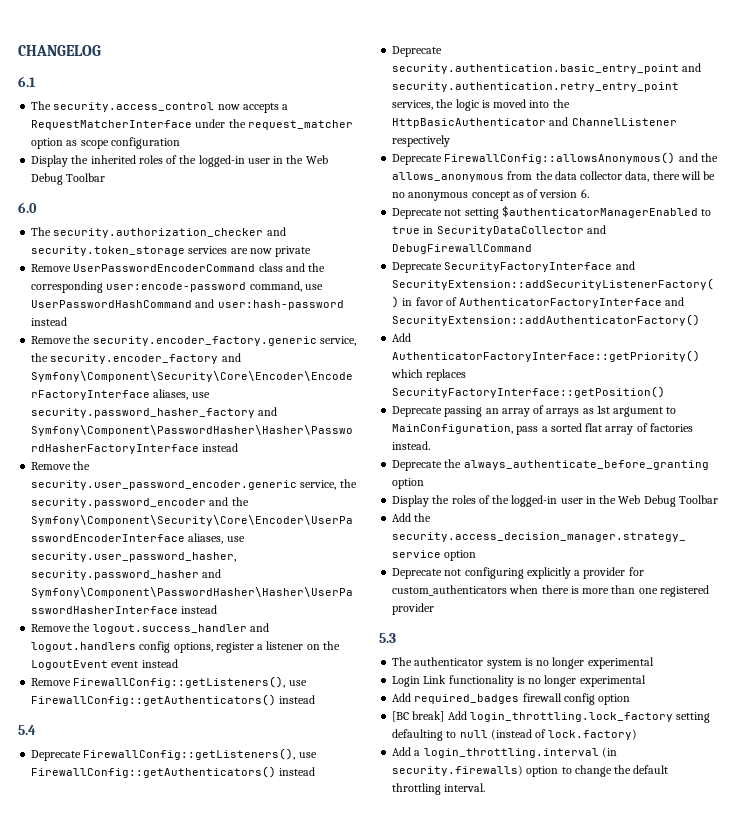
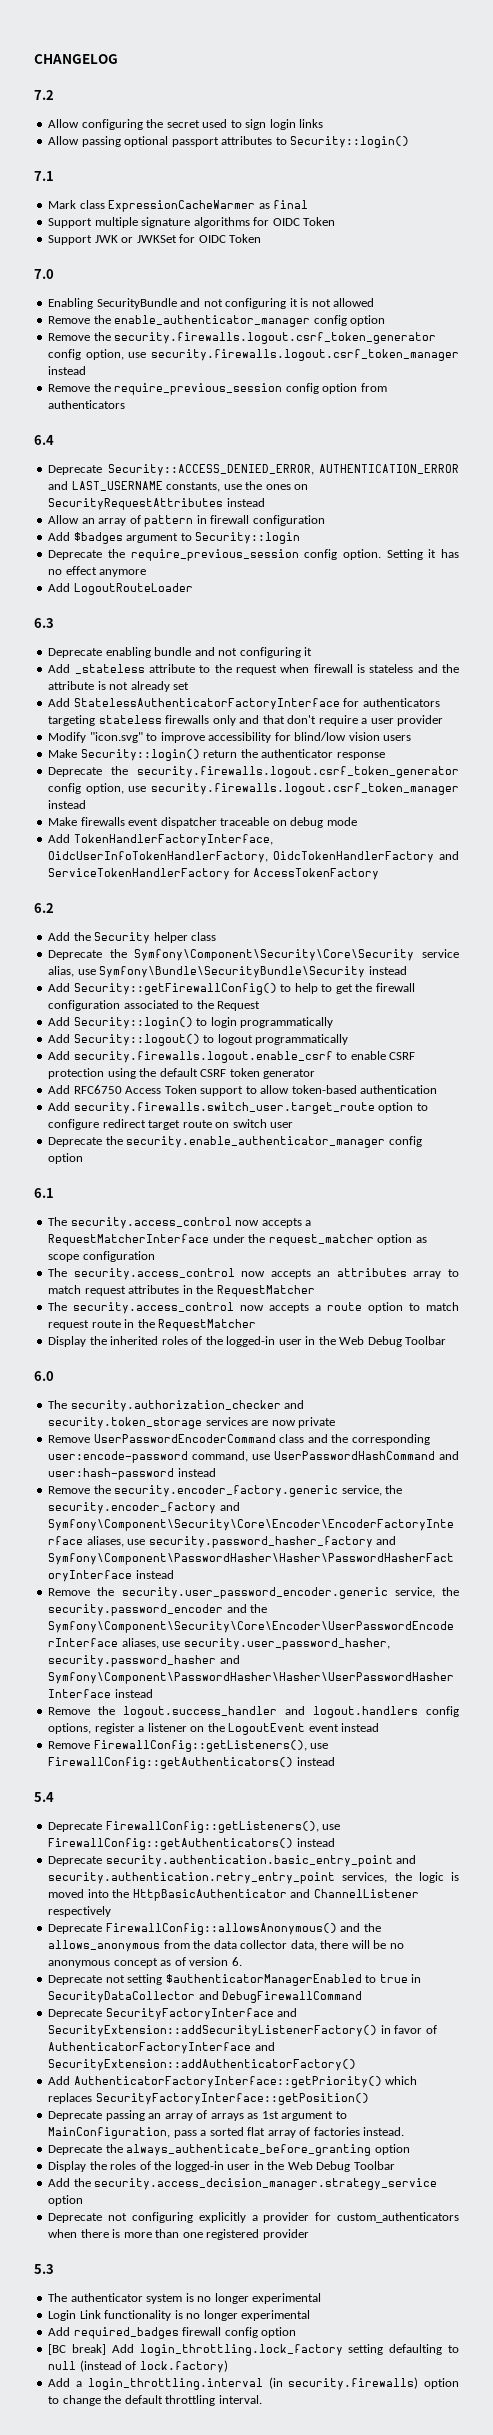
+ 7.2
+ Allow configuring the secret used to sign login links
+ Allow passing optional passport attributes to Security::login()
+ 7.1
+ Mark class ExpressionCacheWarmer as final
+ Support multiple signature algorithms for OIDC Token
+ Support JWK or JWKSet for OIDC Token
+ 7.0
+ Enabling SecurityBundle and not configuring it is not allowed
+ Remove the enable_authenticator_manager config option
+ Remove the security.firewalls.logout.csrf_token_generator config option, use security.firewalls.logout.csrf_token_manager instead
+ Remove the require_previous_session config option from authenticators
+ 6.4
+ Deprecate Security::ACCESS_DENIED_ERROR, AUTHENTICATION_ERROR and LAST_USERNAME constants, use the ones on SecurityRequestAttributes instead
+ Allow an array of pattern in firewall configuration
+ Add $badges argument to Security::login
+ Deprecate the require_previous_session config option. Setting it has no effect anymore
+ Add LogoutRouteLoader
+ 6.3
+ Deprecate enabling bundle and not configuring it
+ Add _stateless attribute to the request when firewall is stateless and the attribute is not already set
+ Add StatelessAuthenticatorFactoryInterface for authenticators targeting stateless firewalls only and that don't require a user provider
+ Modify "icon.svg" to improve accessibility for blind/low vision users
+ Make Security::login() return the authenticator response
+ Deprecate the security.firewalls.logout.csrf_token_generator config option, use security.firewalls.logout.csrf_token_manager instead
+ Make firewalls event dispatcher traceable on debug mode
+ Add TokenHandlerFactoryInterface, OidcUserInfoTokenHandlerFactory, OidcTokenHandlerFactory and ServiceTokenHandlerFactory for AccessTokenFactory
+ 6.2
+ Add the Security helper class
+ Deprecate the Symfony\Component\Security\Core\Security service alias, use Symfony\Bundle\SecurityBundle\Security instead
+ Add Security::getFirewallConfig() to help to get the firewall configuration associated to the Request
+ Add Security::login() to login programmatically
+ Add Security::logout() to logout programmatically
+ Add security.firewalls.logout.enable_csrf to enable CSRF protection using the default CSRF token generator
+ Add RFC6750 Access Token support to allow token-based authentication
+ Add security.firewalls.switch_user.target_route option to configure redirect target route on switch user
+ Deprecate the security.enable_authenticator_manager config option
+ The security.access_control now accepts an attributes array to match request attributes in the RequestMatcher
+ The security.access_control now accepts a route option to match request route in the RequestMatcher

